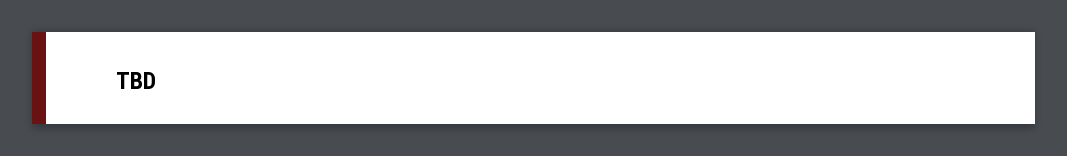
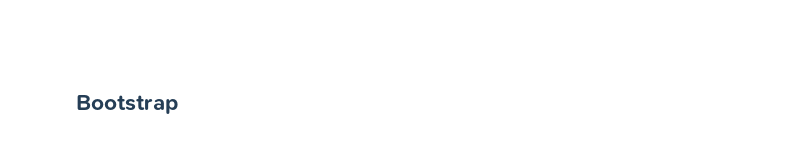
- TBD
+ Bootstrap

